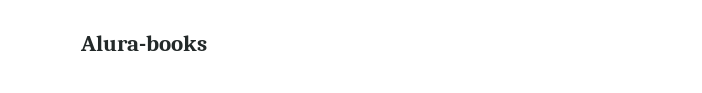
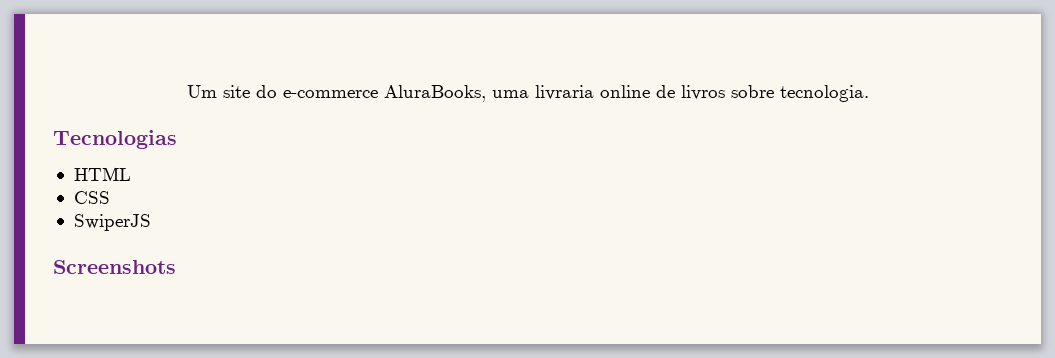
- Alura-books
+ Um site do e-commerce AluraBooks, uma livraria online de livros sobre tecnologia.
+ Tecnologias
+ HTML
+ CSS
+ SwiperJS
+ Screenshots

